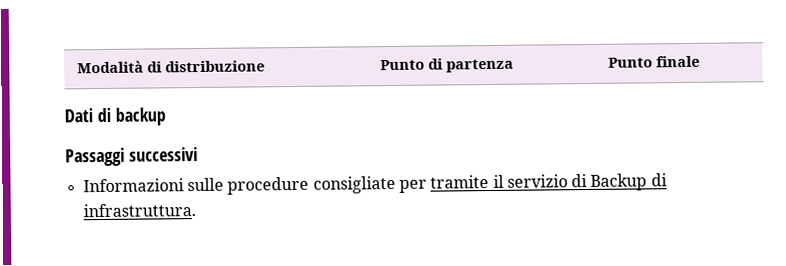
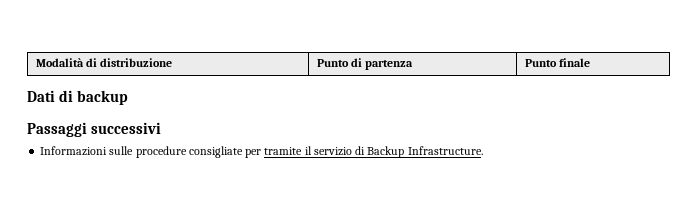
- Informazioni sulle procedure consigliate per tramite il servizio di Backup di infrastruttura.
+ Informazioni sulle procedure consigliate per tramite il servizio di Backup Infrastructure.

